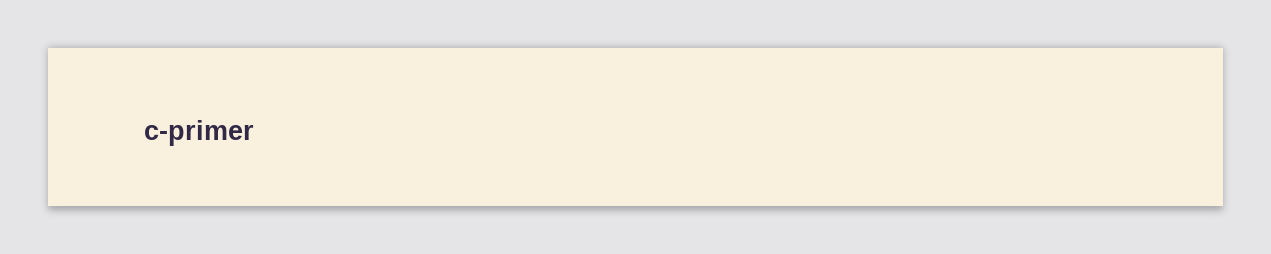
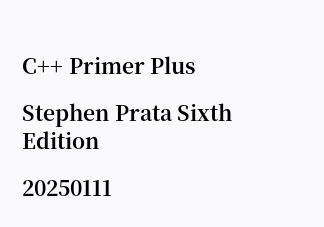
- c-primer
+ C++ Primer Plus
+ Stephen Prata Sixth Edition
+ 20250111

